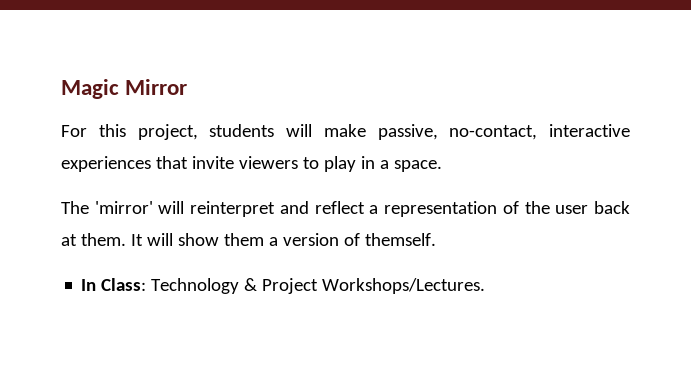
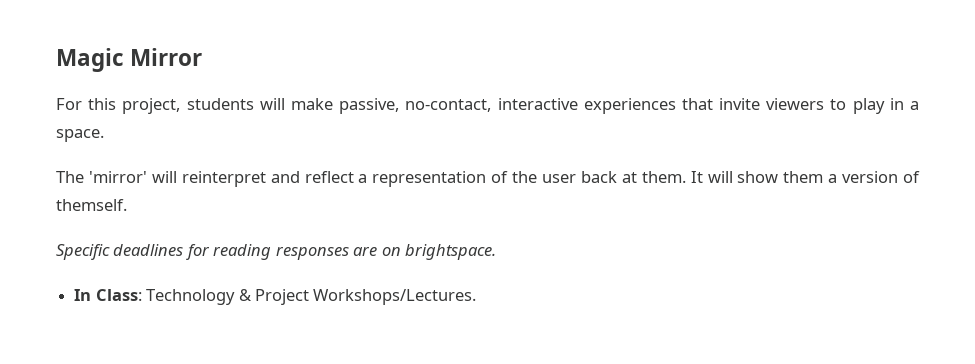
+ Specific deadlines for reading responses are on brightspace.

